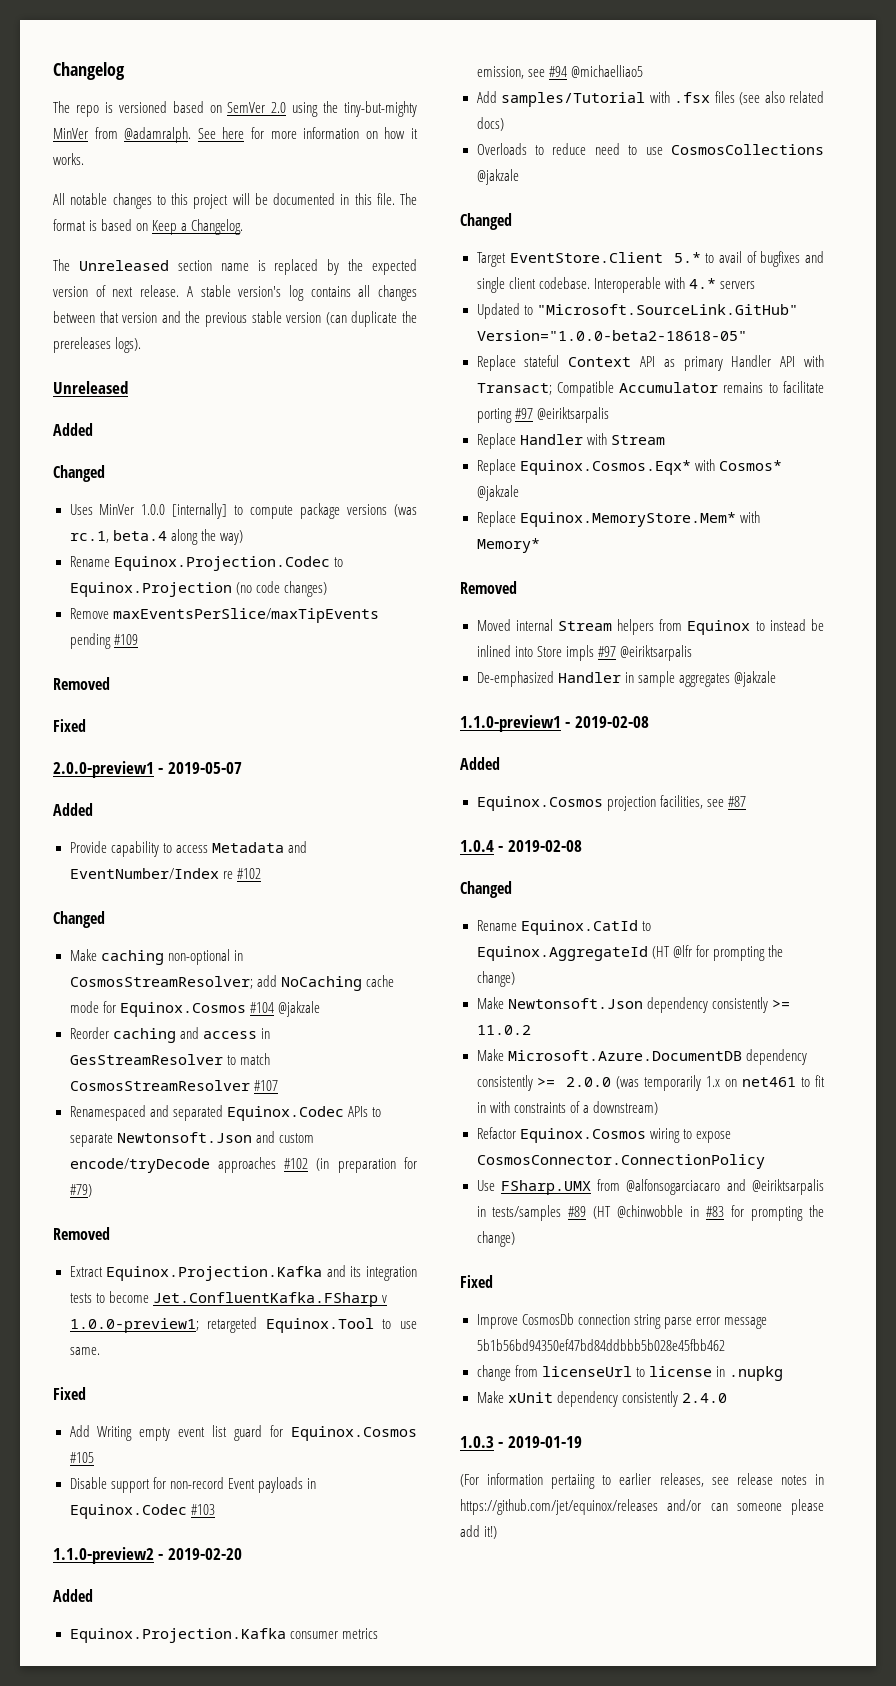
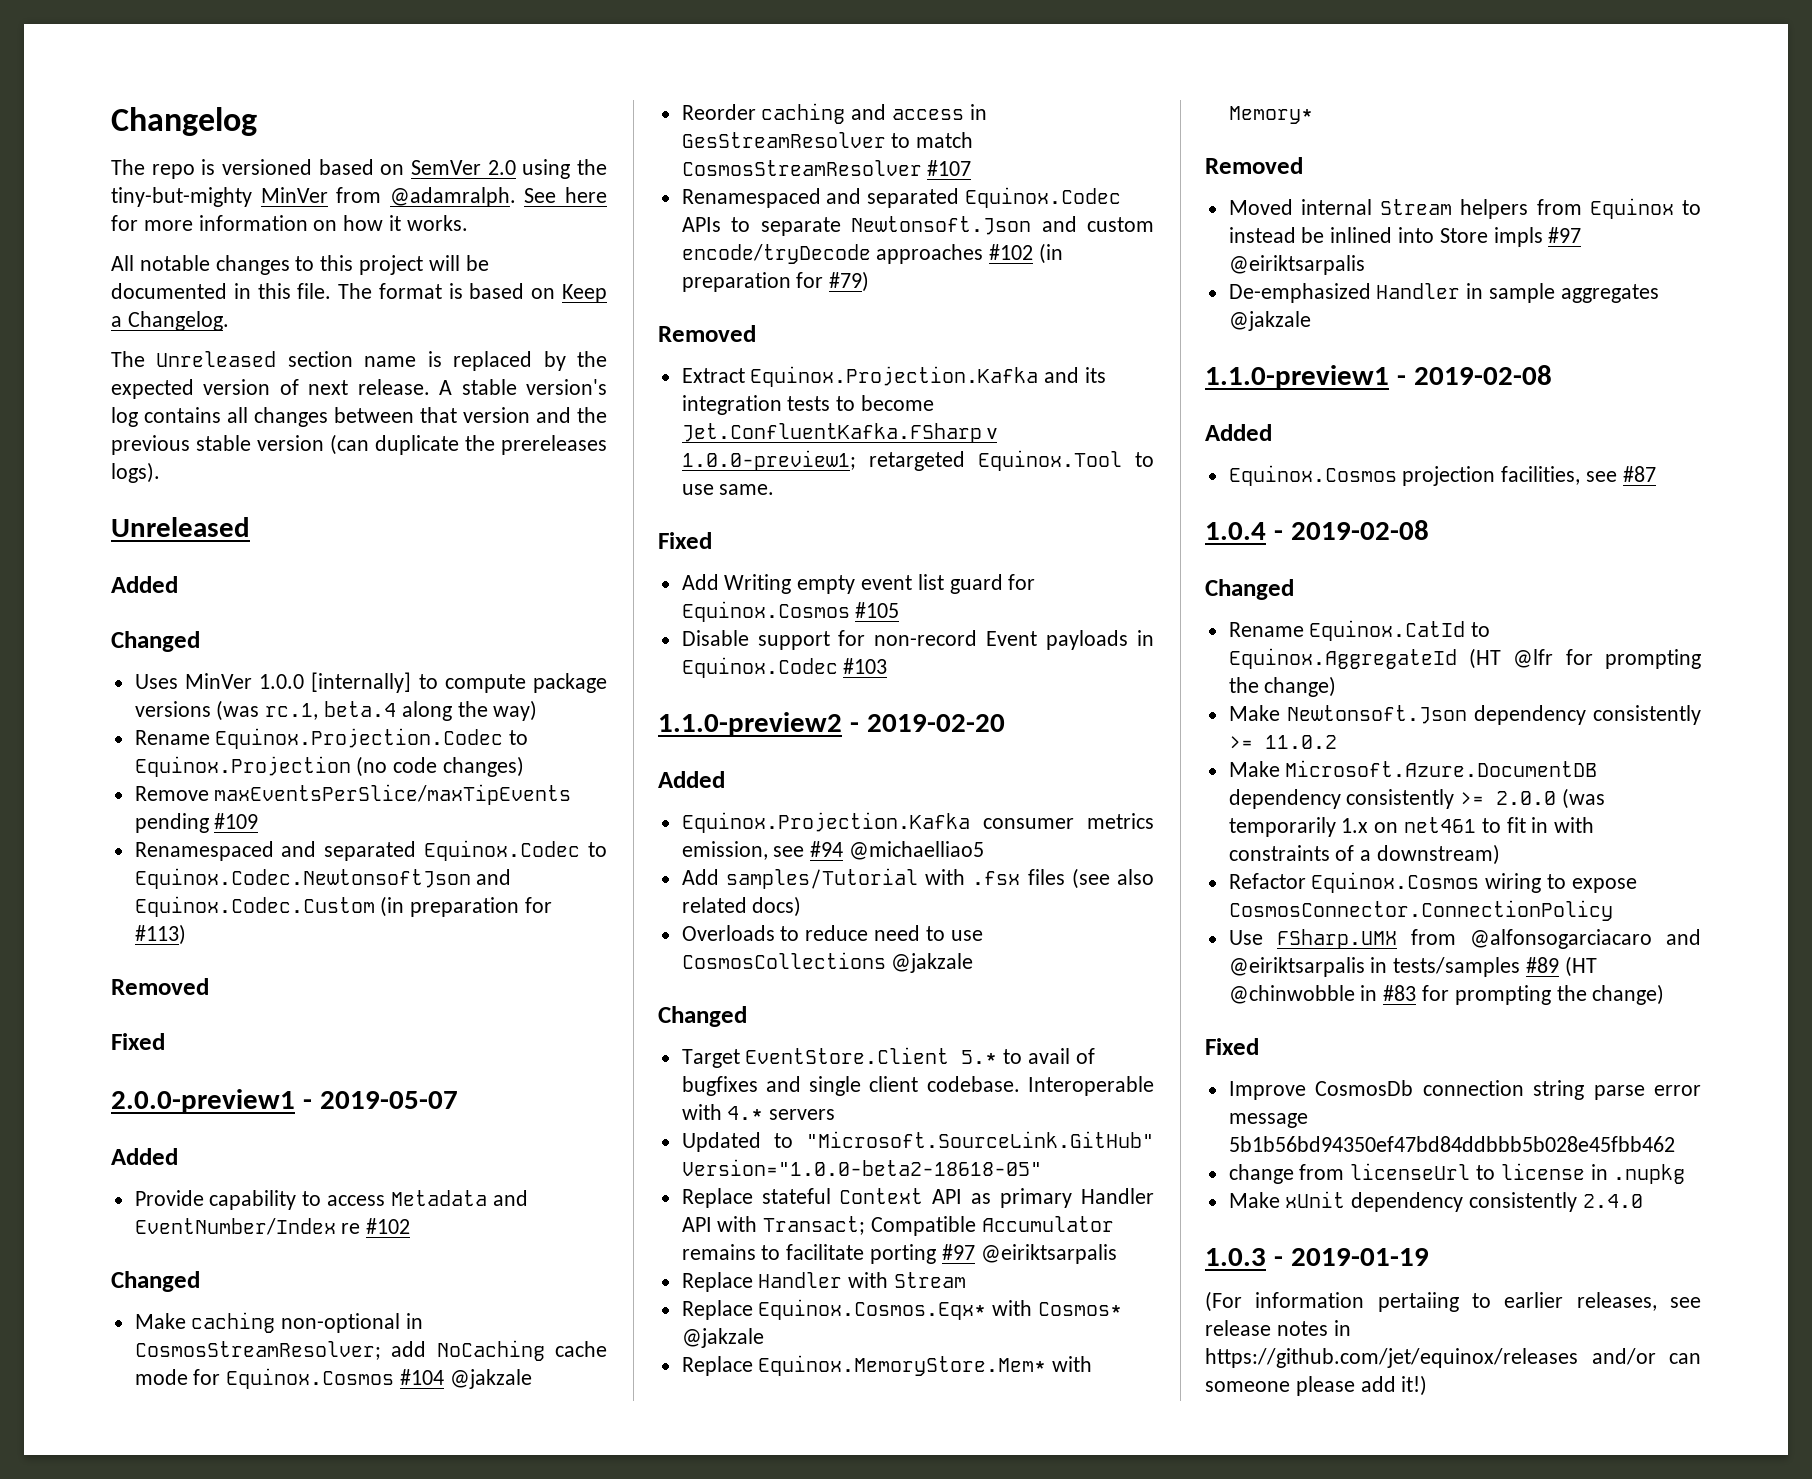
+ Renamespaced and separated Equinox.Codec to Equinox.Codec.NewtonsoftJson and Equinox.Codec.Custom (in preparation for #113)

